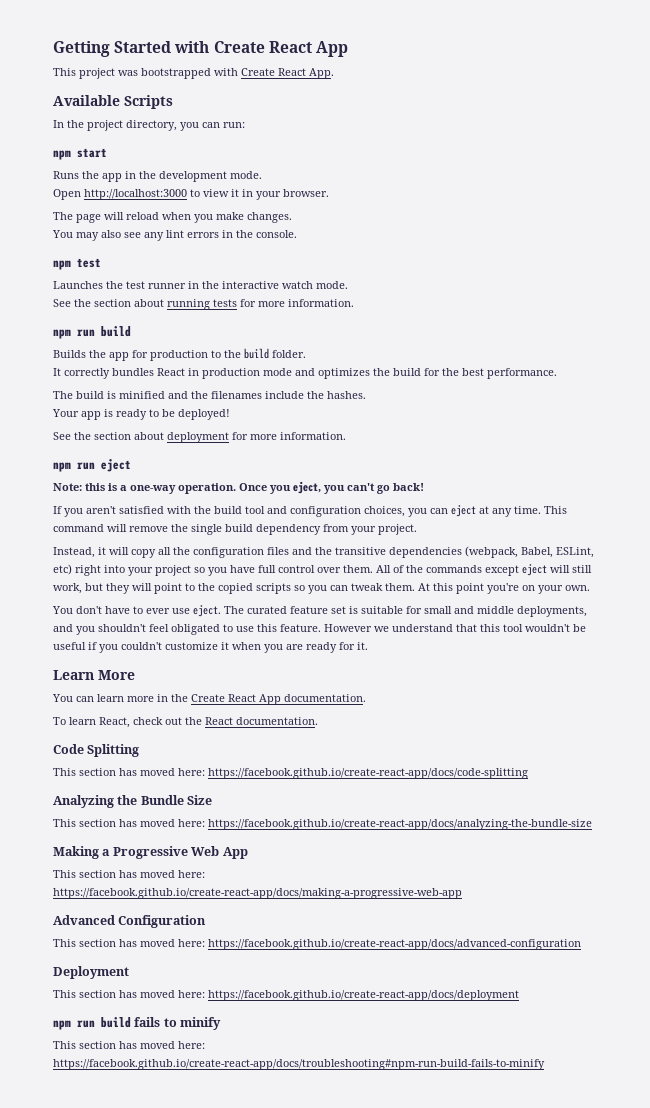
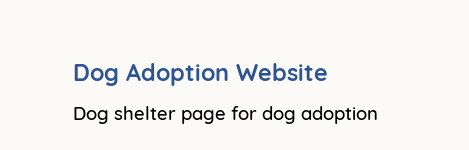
- Getting Started with Create React App
- This project was bootstrapped with Create React App.
- Available Scripts
- In the project directory, you can run:
- npm start
- Runs the app in the development mode.
- Open http://localhost:3000 to view it in your browser.
- The page will reload when you make changes.
- You may also see any lint errors in the console.
- npm test
- Launches the test runner in the interactive watch mode.
- See the section about running tests for more information.
- npm run build
- Builds the app for production to the build folder.
- It correctly bundles React in production mode and optimizes the build for the best performance.
- The build is minified and the filenames include the hashes.
- Your app is ready to be deployed!
- See the section about deployment for more information.
- npm run eject
- Note: this is a one-way operation. Once you eject, you can't go back!
- If you aren't satisfied with the build tool and configuration choices, you can eject at any time. This command will remove the single build dependency from your project.
- Instead, it will copy all the configuration files and the transitive dependencies (webpack, Babel, ESLint, etc) right into your project so you have full control over them. All of the commands except eject will still work, but they will point to the copied scripts so you can tweak them. At this point you're on your own.
- You don't have to ever use eject. The curated feature set is suitable for small and middle deployments, and you shouldn't feel obligated to use this feature. However we understand that this tool wouldn't be useful if you couldn't customize it when you are ready for it.
- Learn More
- You can learn more in the Create React App documentation.
- To learn React, check out the React documentation.
- Code Splitting
- This section has moved here: https://facebook.github.io/create-react-app/docs/code-splitting
- Analyzing the Bundle Size
- This section has moved here: https://facebook.github.io/create-react-app/docs/analyzing-the-bundle-size
- Making a Progressive Web App
- This section has moved here: https://facebook.github.io/create-react-app/docs/making-a-progressive-web-app
- Advanced Configuration
- This section has moved here: https://facebook.github.io/create-react-app/docs/advanced-configuration
- Deployment
- This section has moved here: https://facebook.github.io/create-react-app/docs/deployment
- npm run build fails to minify
- This section has moved here: https://facebook.github.io/create-react-app/docs/troubleshooting#npm-run-build-fails-to-minify
+ Dog Adoption Website
+ Dog shelter page for dog adoption

